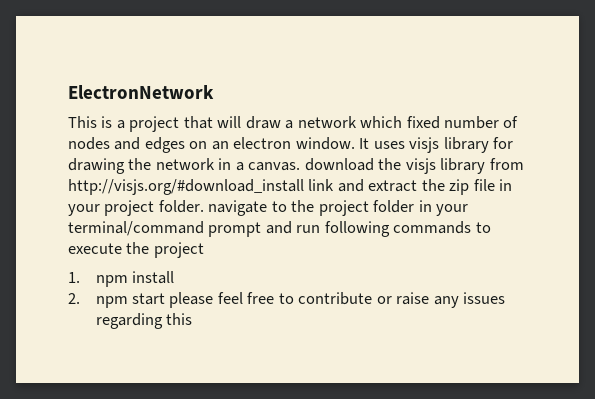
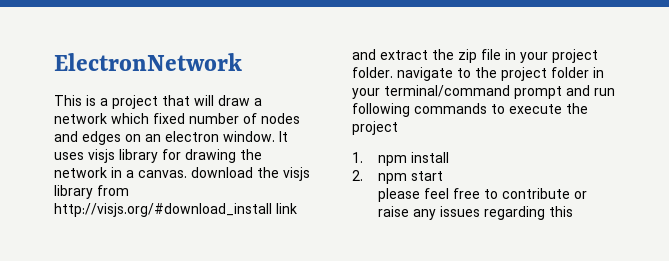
- 2. npm start please feel free to contribute or raise any issues regarding this
+ 2. npm start
+ please feel free to contribute or raise any issues regarding this

